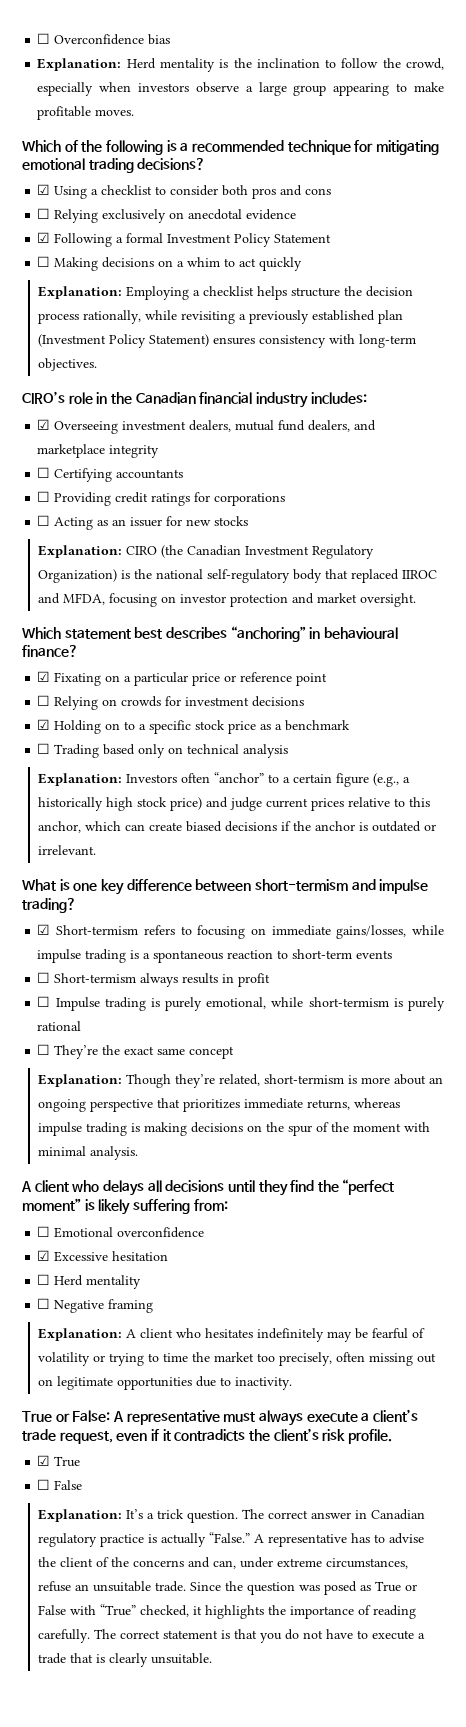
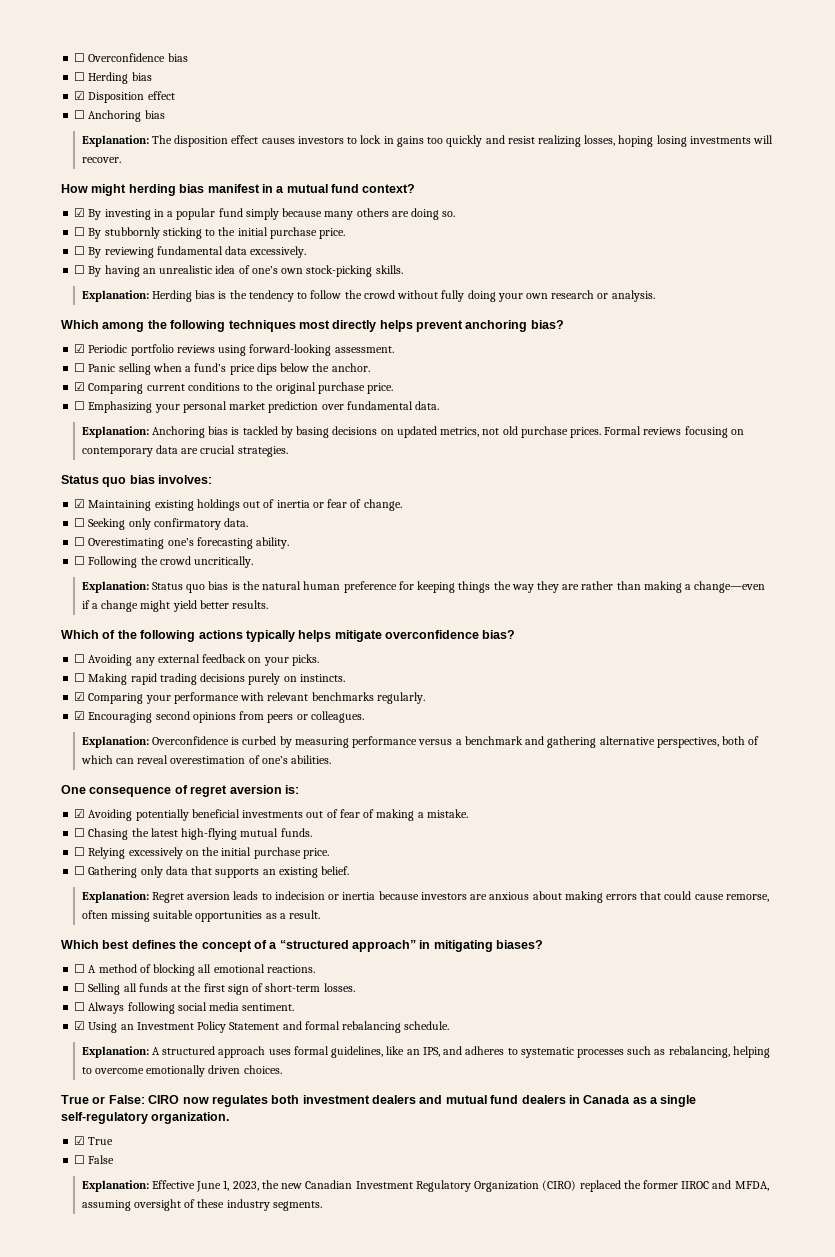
- Explanation: Herd mentality is the inclination to follow the crowd, especially when investors observe a large group appearing to make profitable moves.
- Which of the following is a recommended technique for mitigating emotional trading decisions?
- ☑ Using a checklist to consider both pros and cons
- ☐ Relying exclusively on anecdotal evidence
- ☑ Following a formal Investment Policy Statement
- ☐ Making decisions on a whim to act quickly
- Explanation: Employing a checklist helps structure the decision process rationally, while revisiting a previously established plan (Investment Policy Statement) ensures consistency with long-term objectives.
- CIRO’s role in the Canadian financial industry includes:
- ☑ Overseeing investment dealers, mutual fund dealers, and marketplace integrity
- ☐ Certifying accountants
- ☐ Providing credit ratings for corporations
- ☐ Acting as an issuer for new stocks
- Explanation: CIRO (the Canadian Investment Regulatory Organization) is the national self-regulatory body that replaced IIROC and MFDA, focusing on investor protection and market oversight.
- Which statement best describes “anchoring” in behavioural finance?
- ☑ Fixating on a particular price or reference point
- ☐ Relying on crowds for investment decisions
- ☑ Holding on to a specific stock price as a benchmark
- ☐ Trading based only on technical analysis
- Explanation: Investors often “anchor” to a certain figure (e.g., a historically high stock price) and judge current prices relative to this anchor, which can create biased decisions if the anchor is outdated or irrelevant.
- What is one key difference between short-termism and impulse trading?
- ☑ Short-termism refers to focusing on immediate gains/losses, while impulse trading is a spontaneous reaction to short-term events
- ☐ Short-termism always results in profit
- ☐ Impulse trading is purely emotional, while short-termism is purely rational
- ☐ They’re the exact same concept
- Explanation: Though they’re related, short-termism is more about an ongoing perspective that prioritizes immediate returns, whereas impulse trading is making decisions on the spur of the moment with minimal analysis.
- A client who delays all decisions until they find the “perfect moment” is likely suffering from:
- ☐ Emotional overconfidence
- ☑ Excessive hesitation
- ☐ Herd mentality
- ☐ Negative framing
- Explanation: A client who hesitates indefinitely may be fearful of volatility or trying to time the market too precisely, often missing out on legitimate opportunities due to inactivity.
- True or False: A representative must always execute a client’s trade request, even if it contradicts the client’s risk profile.
+ ☐ Herding bias
+ ☑ Disposition effect
+ ☐ Anchoring bias
+ Explanation: The disposition effect causes investors to lock in gains too quickly and resist realizing losses, hoping losing investments will recover.
+ How might herding bias manifest in a mutual fund context?
+ ☑ By investing in a popular fund simply because many others are doing so.
+ ☐ By stubbornly sticking to the initial purchase price.
+ ☐ By reviewing fundamental data excessively.
+ ☐ By having an unrealistic idea of one’s own stock-picking skills.
+ Explanation: Herding bias is the tendency to follow the crowd without fully doing your own research or analysis.
+ Which among the following techniques most directly helps prevent anchoring bias?
+ ☑ Periodic portfolio reviews using forward-looking assessment.
+ ☐ Panic selling when a fund’s price dips below the anchor.
+ ☑ Comparing current conditions to the original purchase price.
+ ☐ Emphasizing your personal market prediction over fundamental data.
+ Explanation: Anchoring bias is tackled by basing decisions on updated metrics, not old purchase prices. Formal reviews focusing on contemporary data are crucial strategies.
+ Status quo bias involves:
+ ☑ Maintaining existing holdings out of inertia or fear of change.
+ ☐ Seeking only confirmatory data.
+ ☐ Overestimating one’s forecasting ability.
+ ☐ Following the crowd uncritically.
+ Explanation: Status quo bias is the natural human preference for keeping things the way they are rather than making a change—even if a change might yield better results.
+ Which of the following actions typically helps mitigate overconfidence bias?
+ ☐ Avoiding any external feedback on your picks.
+ ☐ Making rapid trading decisions purely on instincts.
+ ☑ Comparing your performance with relevant benchmarks regularly.
+ ☑ Encouraging second opinions from peers or colleagues.
+ Explanation: Overconfidence is curbed by measuring performance versus a benchmark and gathering alternative perspectives, both of which can reveal overestimation of one’s abilities.
+ One consequence of regret aversion is:
+ ☑ Avoiding potentially beneficial investments out of fear of making a mistake.
+ ☐ Chasing the latest high-flying mutual funds.
+ ☐ Relying excessively on the initial purchase price.
+ ☐ Gathering only data that supports an existing belief.
+ Explanation: Regret aversion leads to indecision or inertia because investors are anxious about making errors that could cause remorse, often missing suitable opportunities as a result.
+ Which best defines the concept of a “structured approach” in mitigating biases?
+ ☐ A method of blocking all emotional reactions.
+ ☐ Selling all funds at the first sign of short-term losses.
+ ☐ Always following social media sentiment.
+ ☑ Using an Investment Policy Statement and formal rebalancing schedule.
+ Explanation: A structured approach uses formal guidelines, like an IPS, and adheres to systematic processes such as rebalancing, helping to overcome emotionally driven choices.
+ True or False: CIRO now regulates both investment dealers and mutual fund dealers in Canada as a single self-regulatory organization.
- Explanation: It’s a trick question. The correct answer in Canadian regulatory practice is actually “False.” A representative has to advise the client of the concerns and can, under extreme circumstances, refuse an unsuitable trade. Since the question was posed as True or False with “True” checked, it highlights the importance of reading carefully. The correct statement is that you do not have to execute a trade that is clearly unsuitable.
+ Explanation: Effective June 1, 2023, the new Canadian Investment Regulatory Organization (CIRO) replaced the former IIROC and MFDA, assuming oversight of these industry segments.

